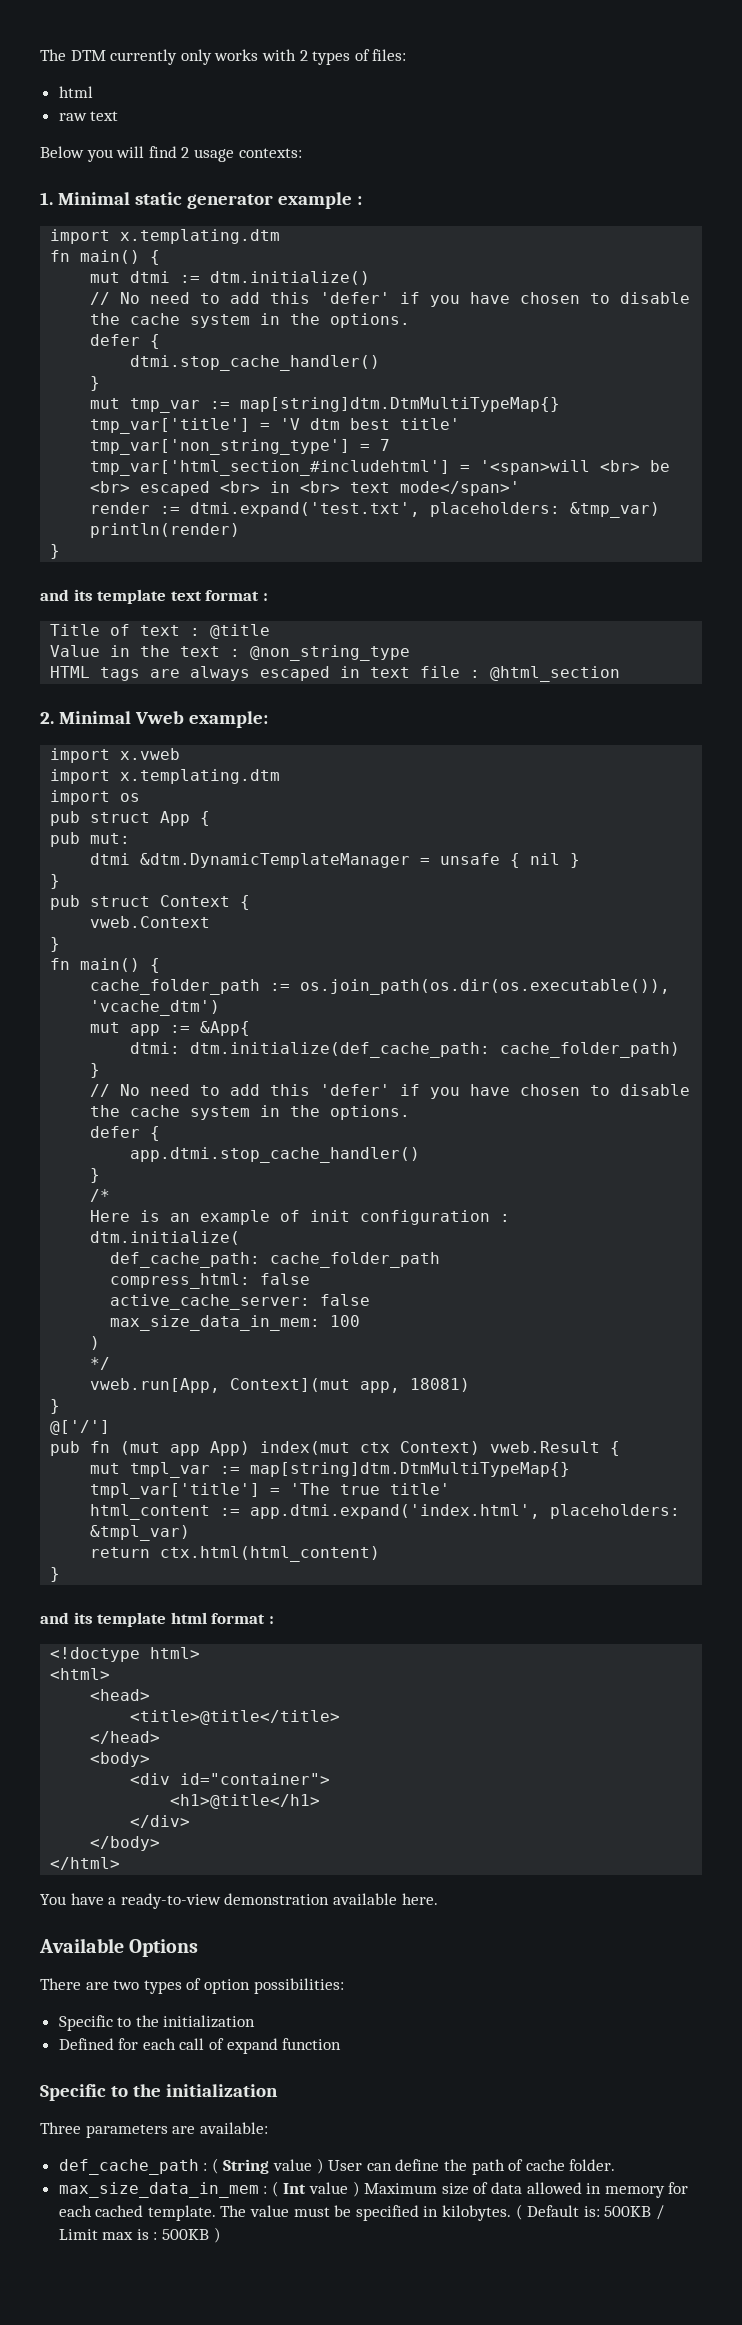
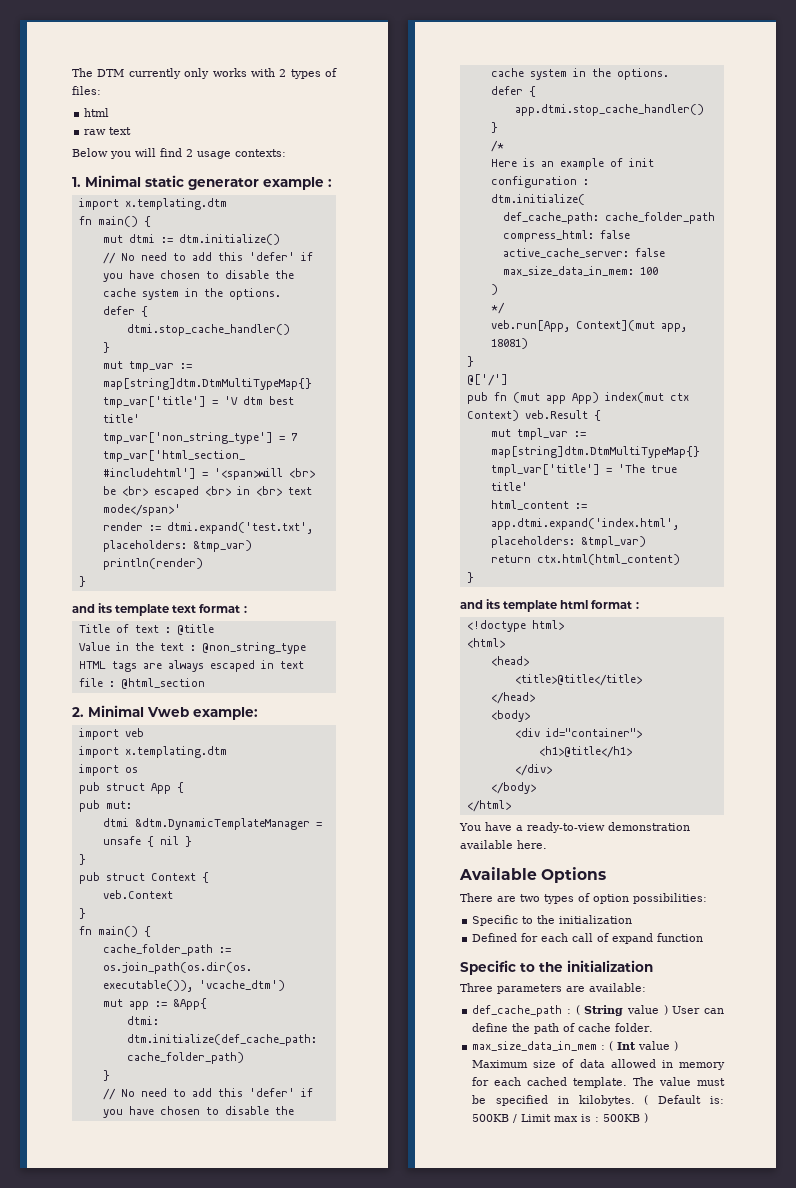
- import x.vweb
+ import veb
- vweb.Context
+ veb.Context
- vweb.run[App, Context](mut app, 18081)
+ veb.run[App, Context](mut app, 18081)
- pub fn (mut app App) index(mut ctx Context) vweb.Result {
+ pub fn (mut app App) index(mut ctx Context) veb.Result {

